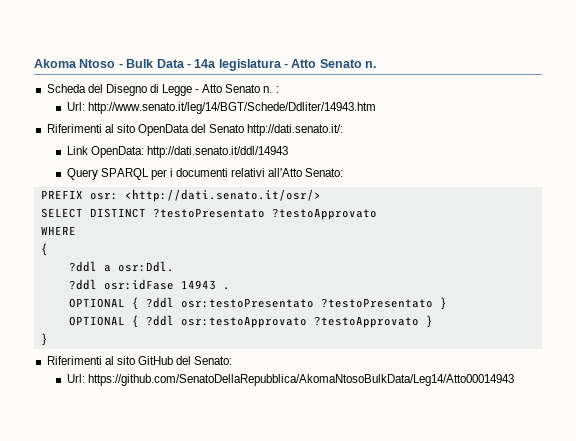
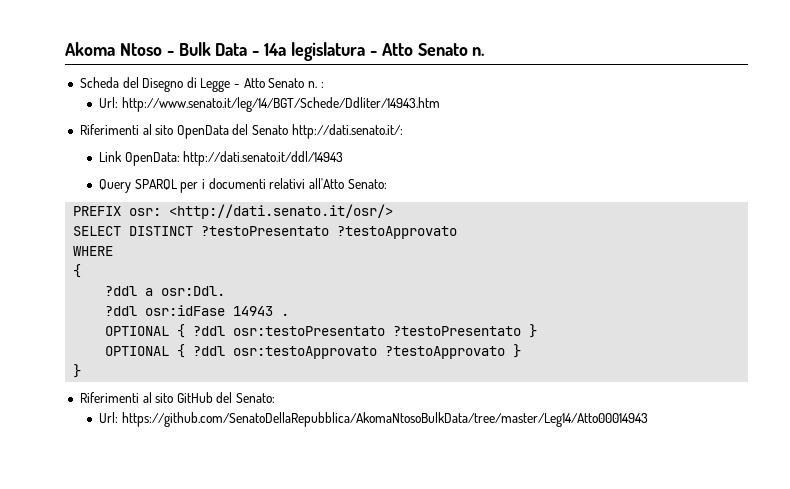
- Url: https://github.com/SenatoDellaRepubblica/AkomaNtosoBulkData/Leg14/Atto00014943
+ Url: https://github.com/SenatoDellaRepubblica/AkomaNtosoBulkData/tree/master/Leg14/Atto00014943

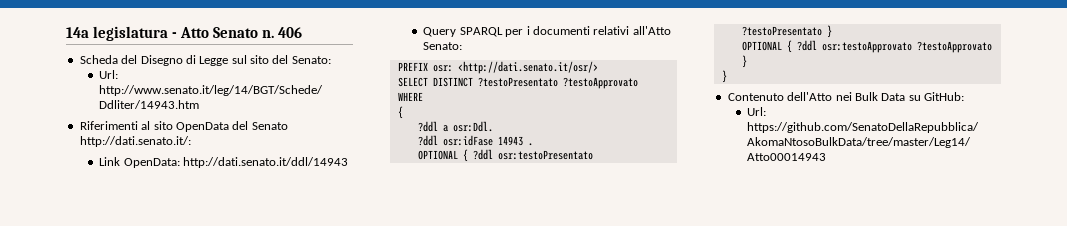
- Akoma Ntoso - Bulk Data - 14a legislatura - Atto Senato n.
+ 14a legislatura - Atto Senato n. 406
- Scheda del Disegno di Legge - Atto Senato n. :
+ Scheda del Disegno di Legge sul sito del Senato:
- Riferimenti al sito GitHub del Senato:
+ Contenuto dell'Atto nei Bulk Data su GitHub:

